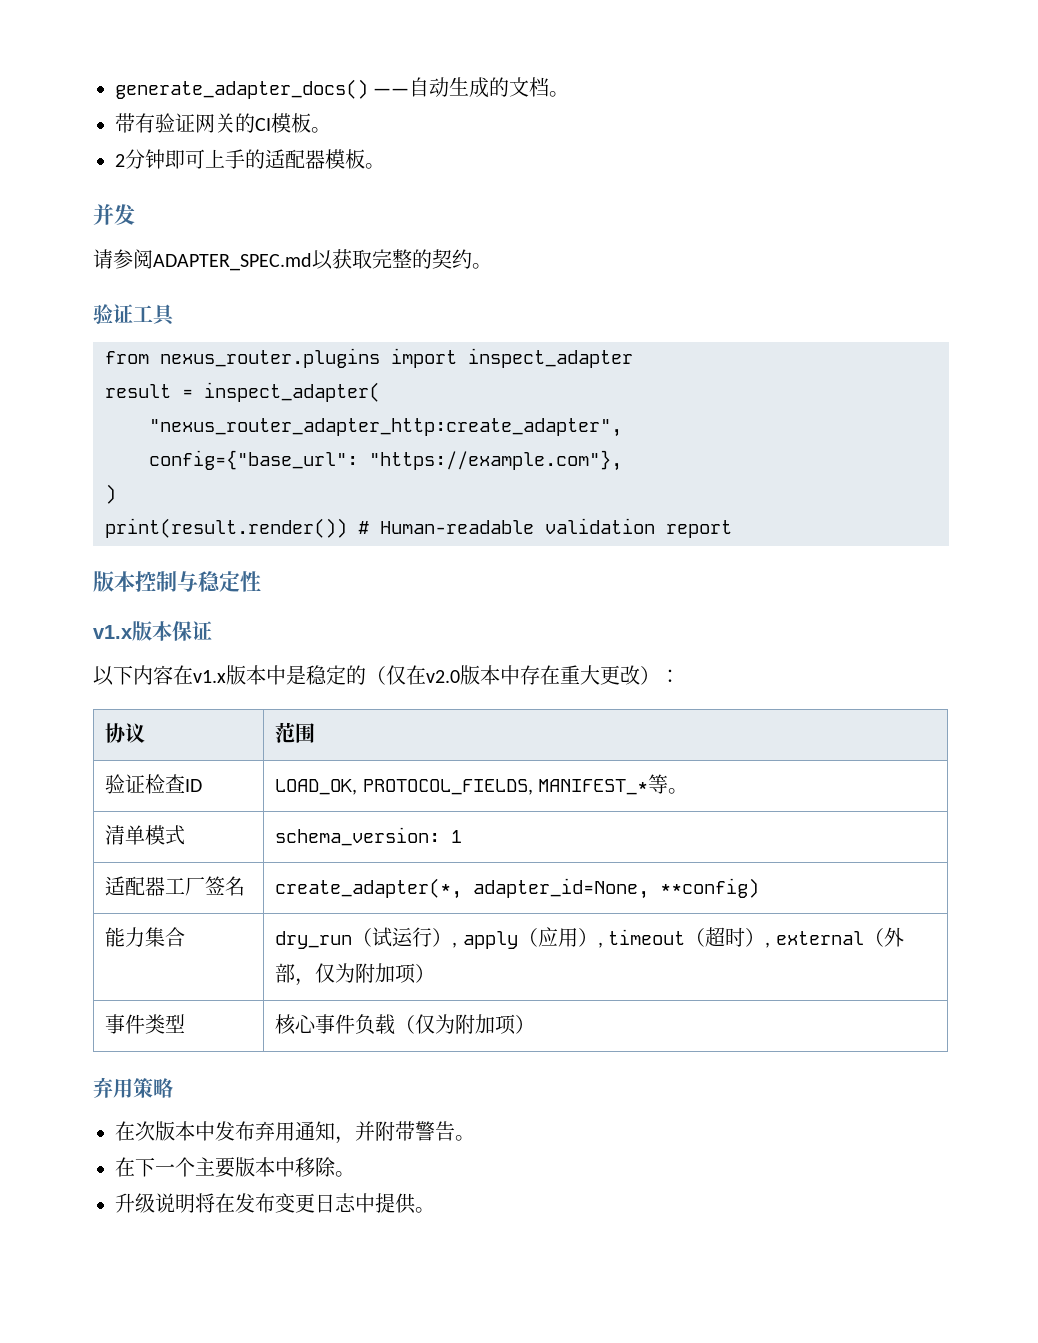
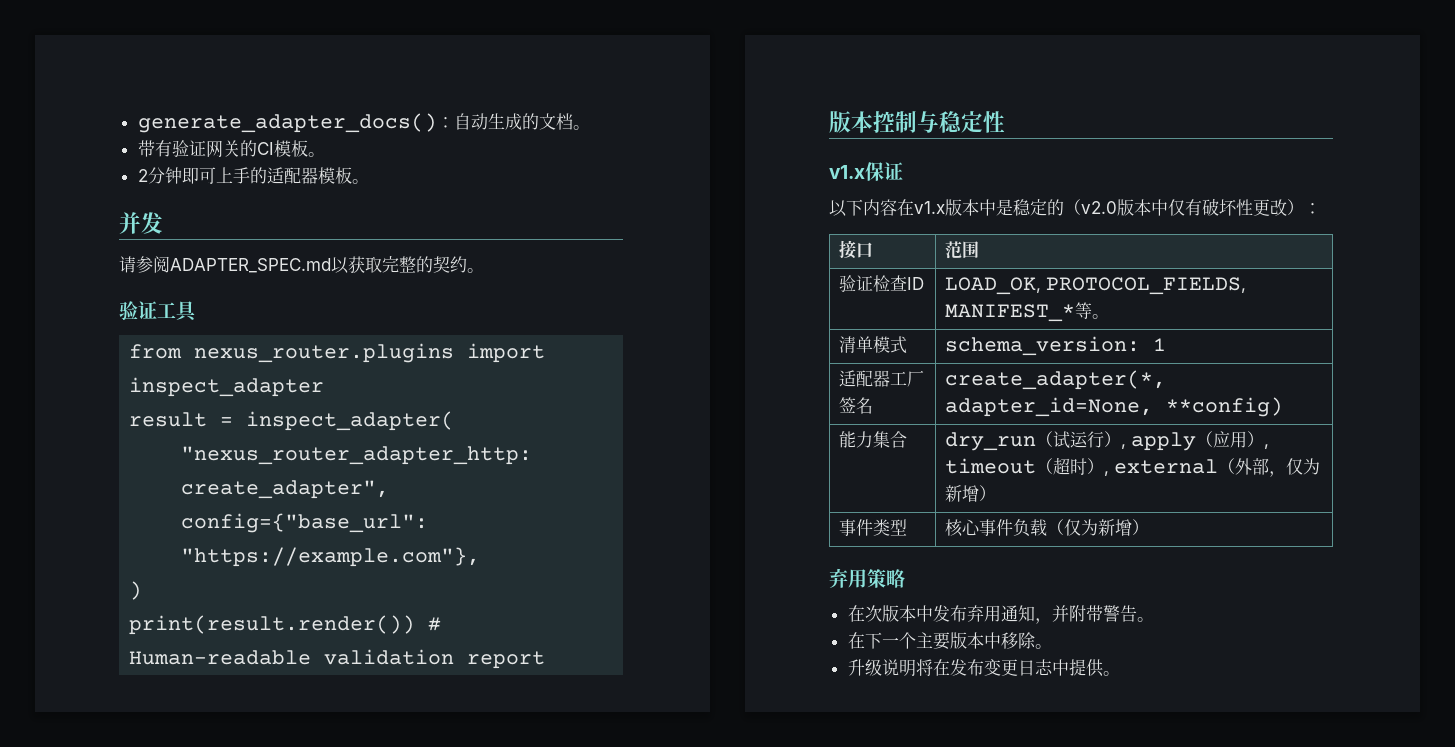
- generate_adapter_docs() ——自动生成的文档。
+ generate_adapter_docs()：自动生成的文档。
- v1.x版本保证
+ v1.x保证
- 以下内容在v1.x版本中是稳定的（仅在v2.0版本中存在重大更改）：
+ 以下内容在v1.x版本中是稳定的（v2.0版本中仅有破坏性更改）：
- 协议 | 范围
+ 接口 | 范围
- 能力集合 | dry_run（试运行）, apply（应用）, timeout（超时）, external（外部，仅为附加项）
+ 能力集合 | dry_run（试运行）, apply（应用）, timeout（超时）, external（外部，仅为新增）
- 事件类型 | 核心事件负载（仅为附加项）
+ 事件类型 | 核心事件负载（仅为新增）

